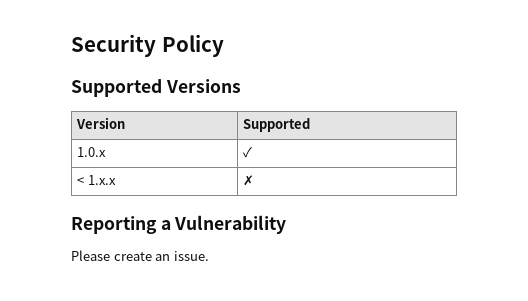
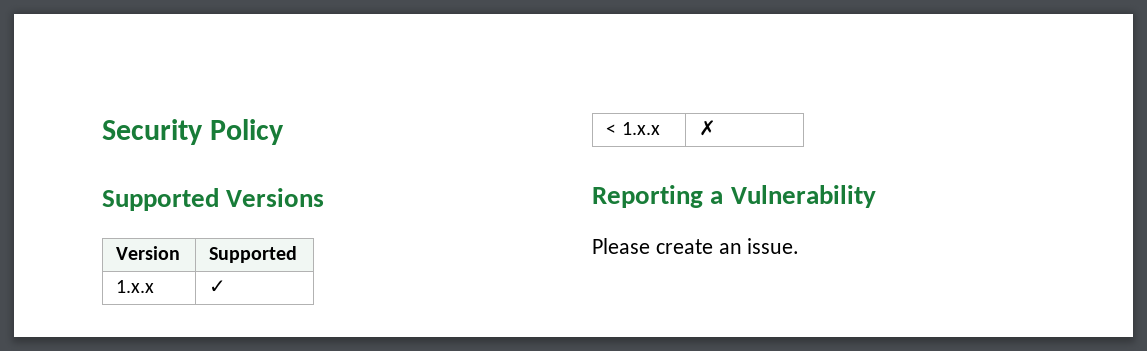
- 1.0.x | ✓
+ 1.x.x | ✓

